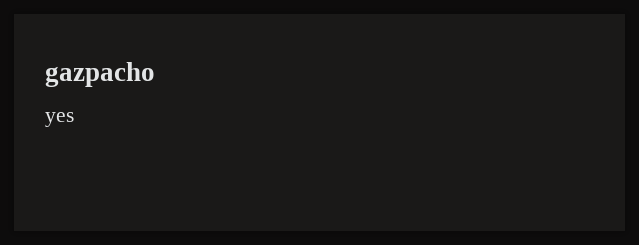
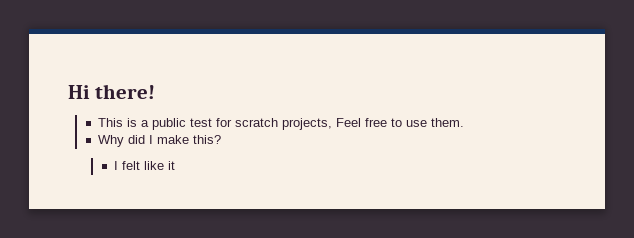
- gazpacho
- yes
+ Hi there!
+ This is a public test for scratch projects, Feel free to use them.
+ Why did I make this?
+ I felt like it

